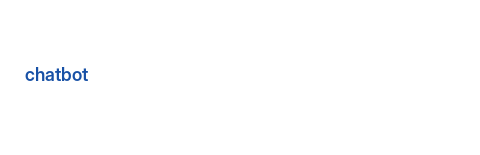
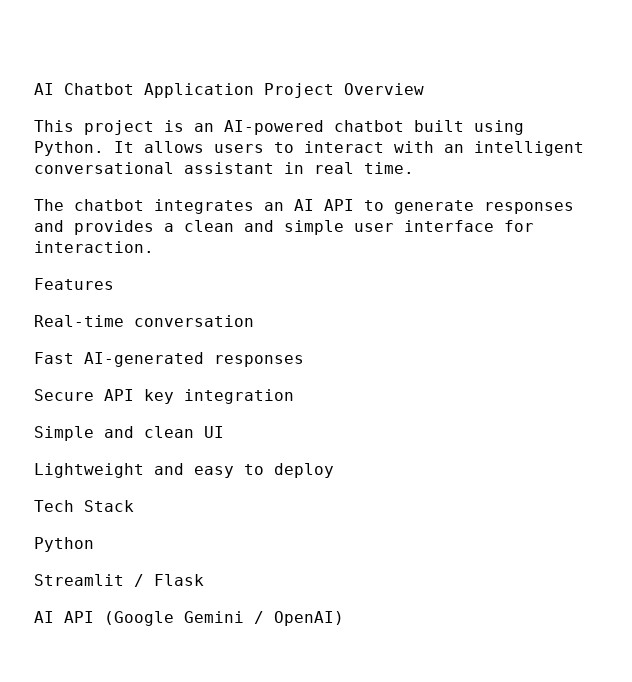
- chatbot
+ AI Chatbot Application Project Overview
+ This project is an AI-powered chatbot built using Python. It allows users to interact with an intelligent conversational assistant in real time.
+ The chatbot integrates an AI API to generate responses and provides a clean and simple user interface for interaction.
+ Features
+ Real-time conversation
+ Fast AI-generated responses
+ Secure API key integration
+ Simple and clean UI
+ Lightweight and easy to deploy
+ Tech Stack
+ Python
+ Streamlit / Flask
+ AI API (Google Gemini / OpenAI)

